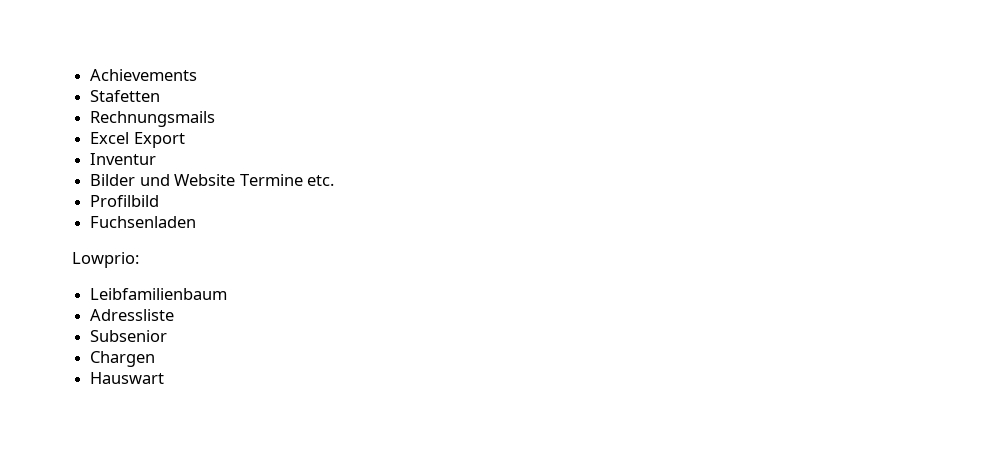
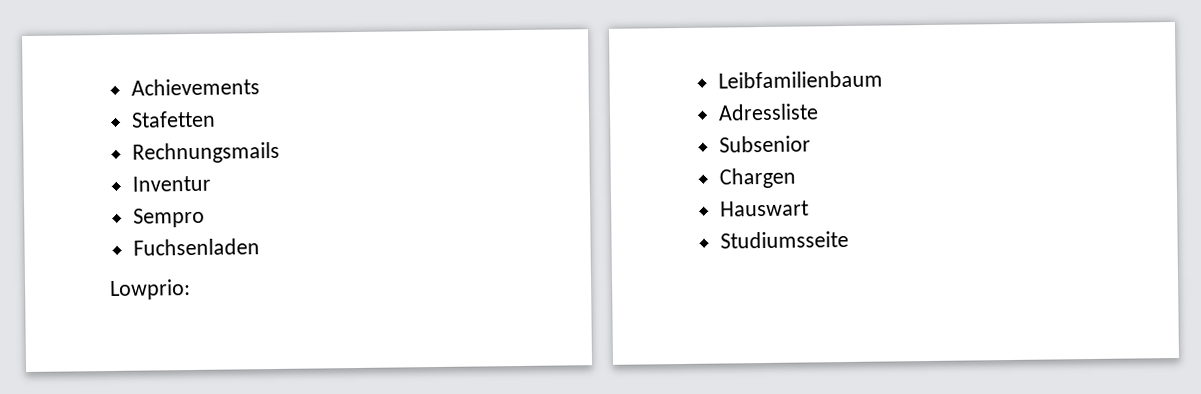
- Excel Export
- Bilder und Website Termine etc.
- Profilbild
+ Sempro
+ Studiumsseite

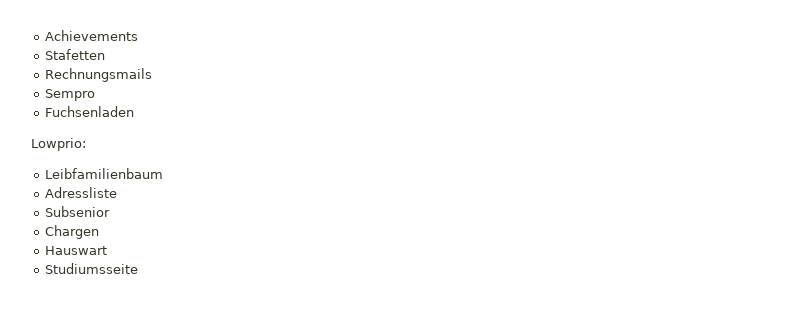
- Inventur

